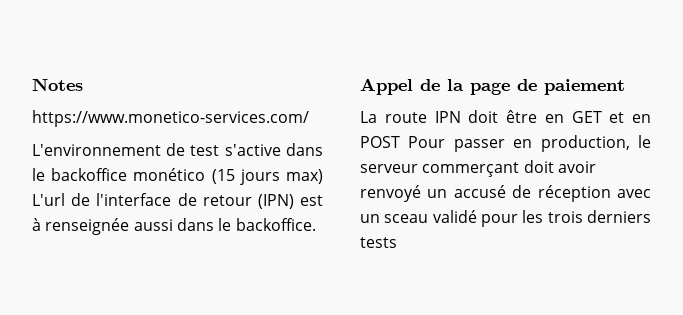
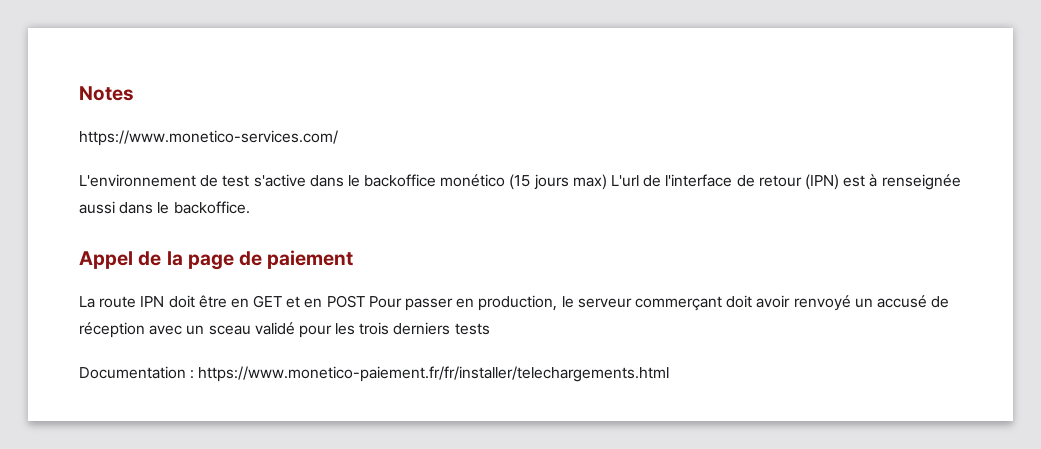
+ Documentation : https://www.monetico-paiement.fr/fr/installer/telechargements.html

